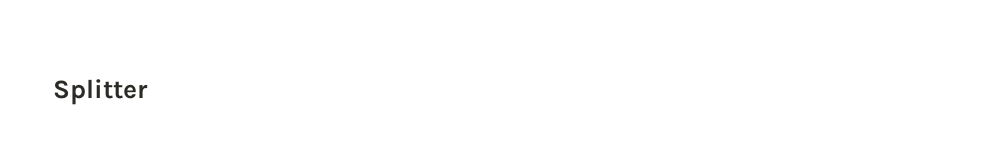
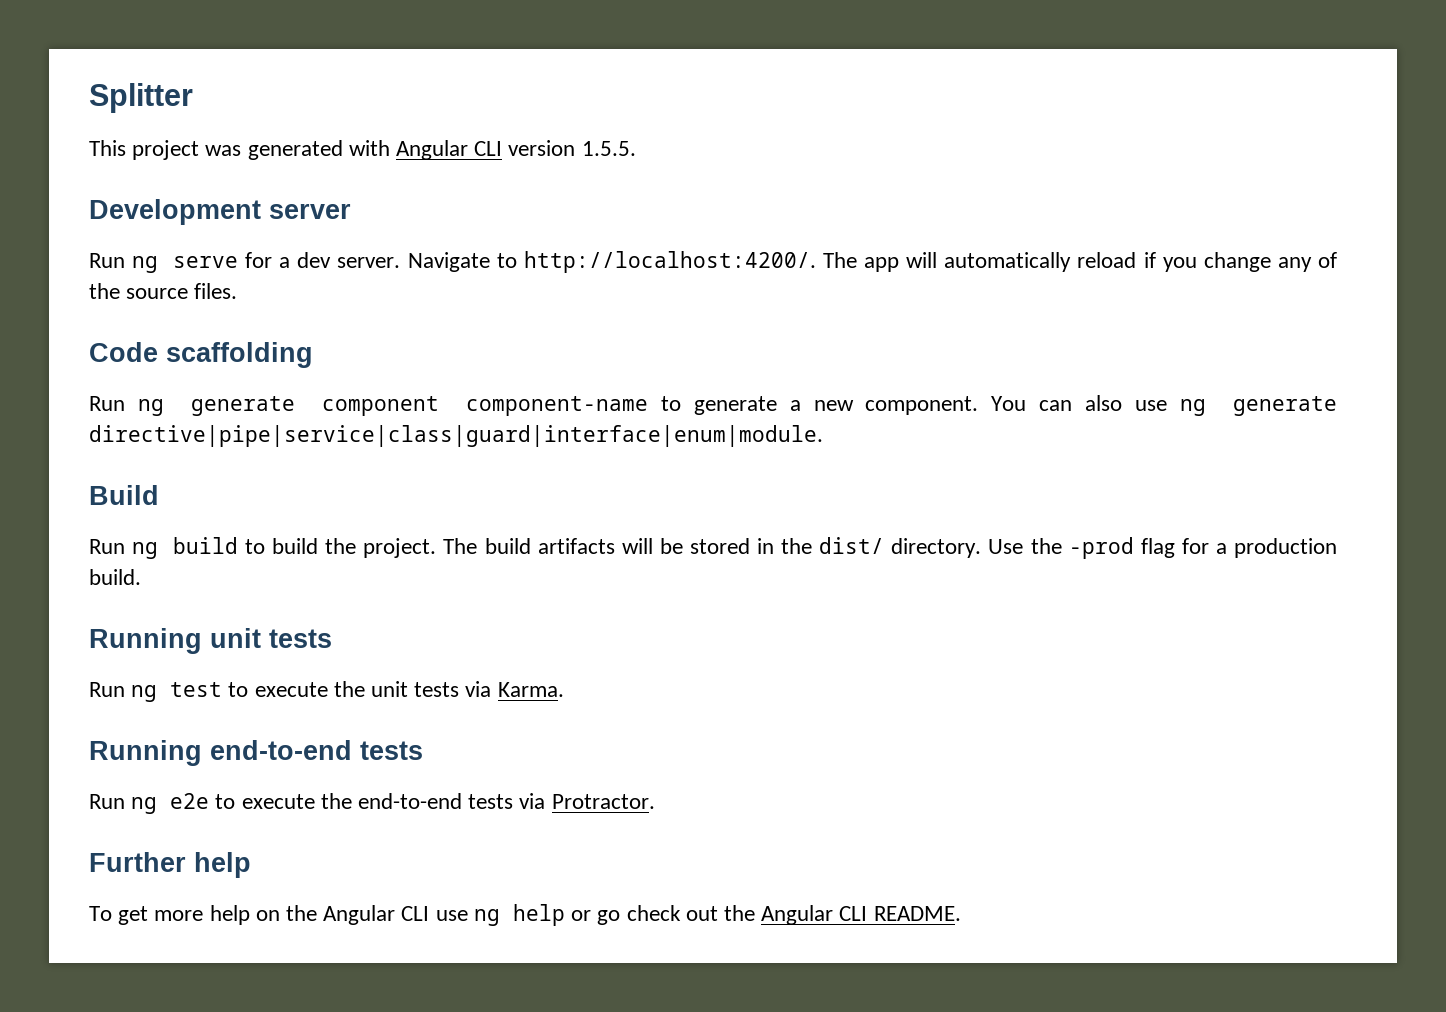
+ This project was generated with Angular CLI version 1.5.5.
+ Development server
+ Run ng serve for a dev server. Navigate to http://localhost:4200/. The app will automatically reload if you change any of the source files.
+ Code scaffolding
+ Run ng generate component component-name to generate a new component. You can also use ng generate directive|pipe|service|class|guard|interface|enum|module.
+ Build
+ Run ng build to build the project. The build artifacts will be stored in the dist/ directory. Use the -prod flag for a production build.
+ Running unit tests
+ Run ng test to execute the unit tests via Karma.
+ Running end-to-end tests
+ Run ng e2e to execute the end-to-end tests via Protractor.
+ Further help
+ To get more help on the Angular CLI use ng help or go check out the Angular CLI README.

